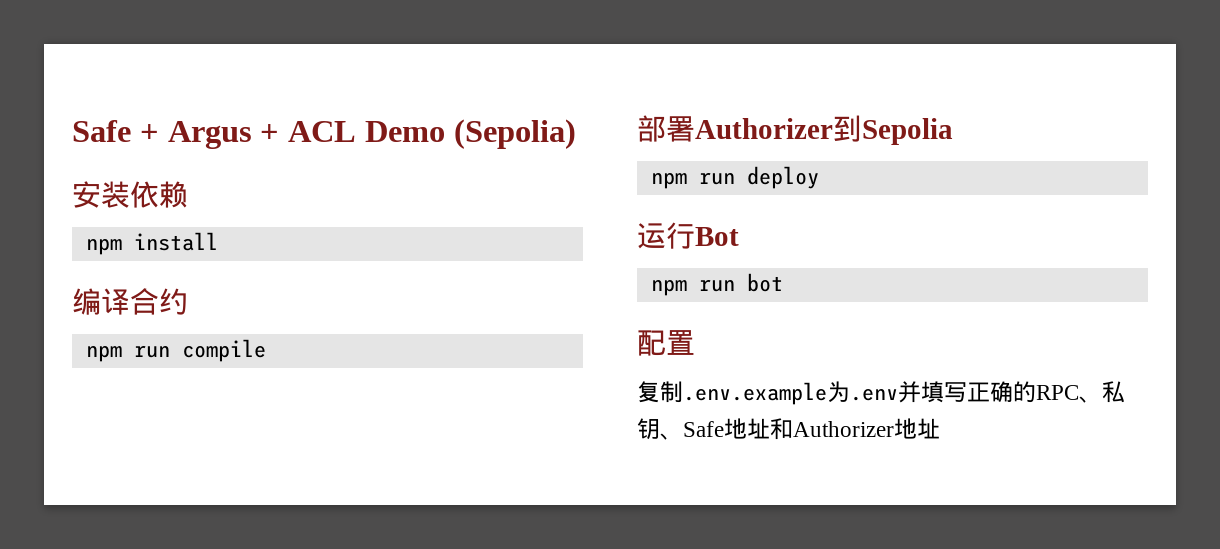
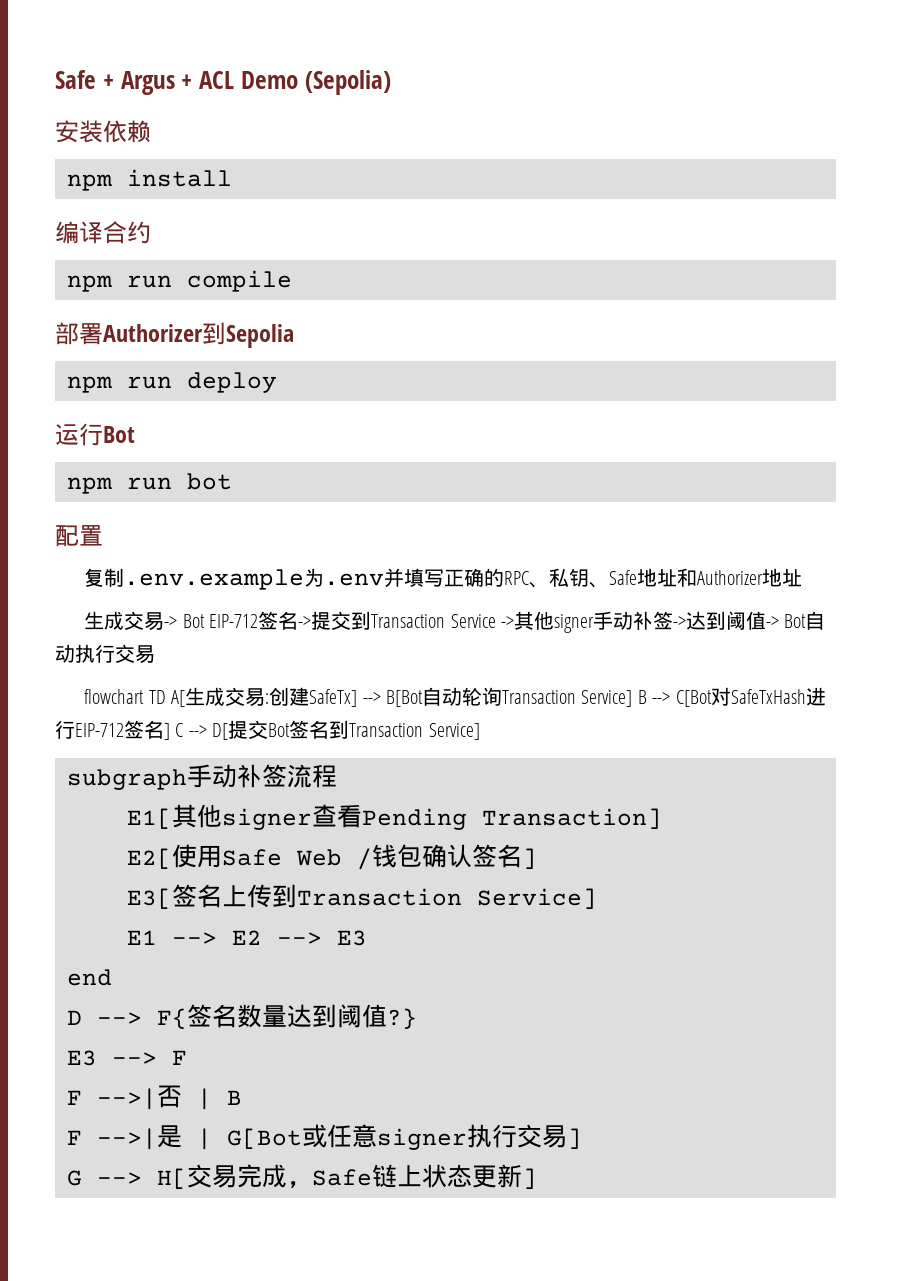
+ 生成交易-> Bot EIP-712签名->提交到Transaction Service ->其他signer手动补签->达到阈值-> Bot自动执行交易
+ flowchart TD A[生成交易:创建SafeTx] --> B[Bot自动轮询Transaction Service] B --> C[Bot对SafeTxHash进行EIP-712签名] C --> D[提交Bot签名到Transaction Service]
+ subgraph手动补签流程
+ E1[其他signer查看Pending Transaction]
+ E2[使用Safe Web /钱包确认签名]
+ E3[签名上传到Transaction Service]
+ E1 --> E2 --> E3
+ end
+ D --> F{签名数量达到阈值?}
+ E3 --> F
+ F -->|否 | B
+ F -->|是 | G[Bot或任意signer执行交易]
+ G --> H[交易完成，Safe链上状态更新]

